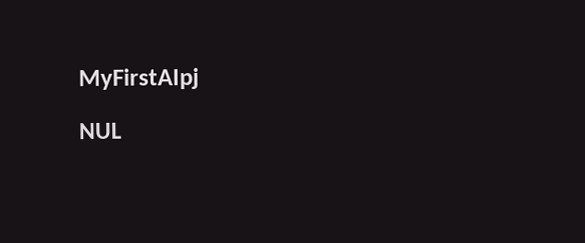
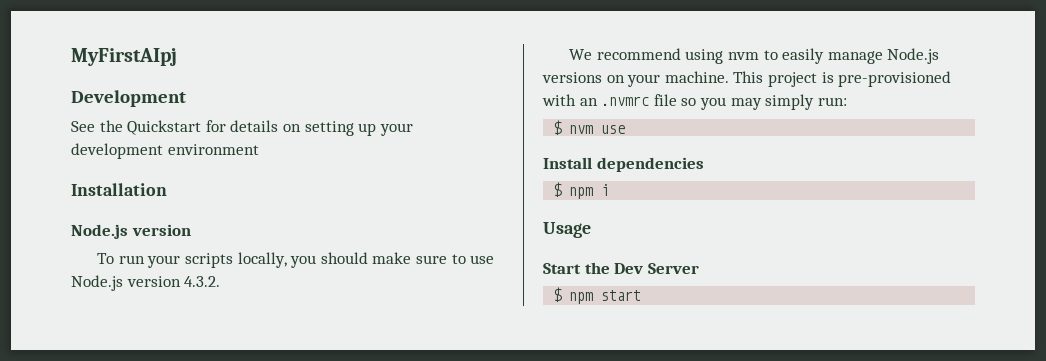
- NUL
+ Development
+ See the Quickstart for details on setting up your development environment
+ Installation
+ Node.js version
+ To run your scripts locally, you should make sure to use Node.js version 4.3.2.
+ We recommend using nvm to easily manage Node.js versions on your machine. This project is pre-provisioned with an .nvmrc file so you may simply run:
+ $ nvm use
+ Install dependencies
+ $ npm i
+ Usage
+ Start the Dev Server
+ $ npm start

